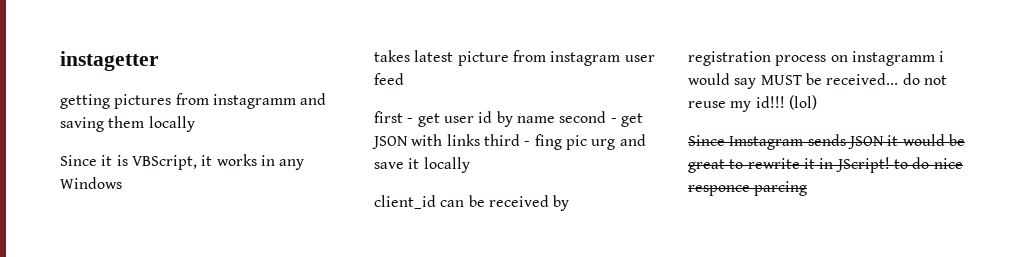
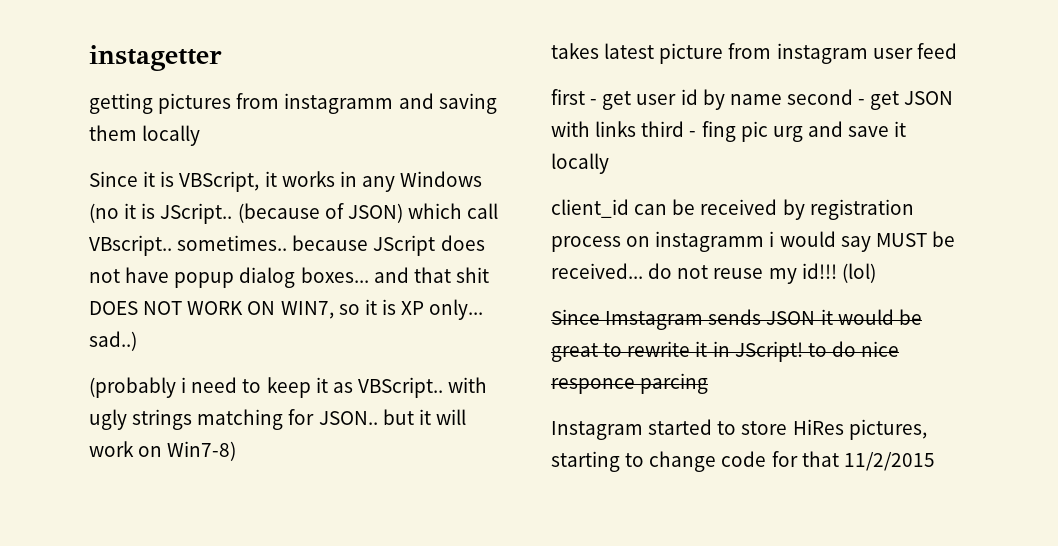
- Since it is VBScript, it works in any Windows
+ Since it is VBScript, it works in any Windows (no it is JScript.. (because of JSON) which call VBscript.. sometimes.. because JScript does not have popup dialog boxes... and that shit DOES NOT WORK ON WIN7, so it is XP only... sad..)
+ (probably i need to keep it as VBScript.. with ugly strings matching for JSON.. but it will work on Win7-8)
+ Instagram started to store HiRes pictures, starting to change code for that 11/2/2015

